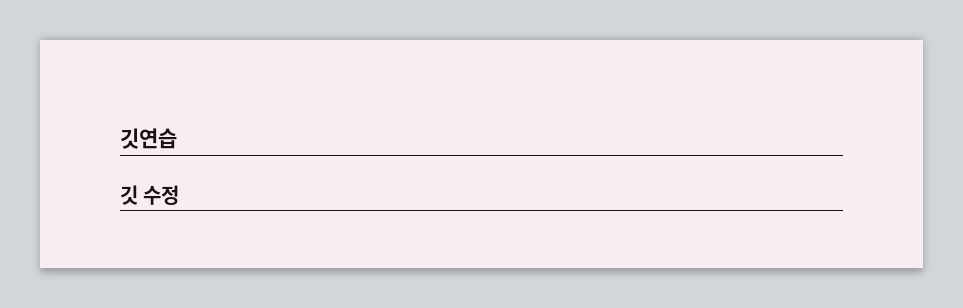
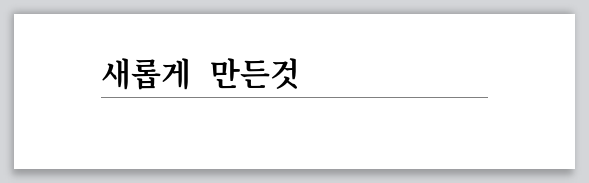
- 깃연습
- 깃 수정
+ 새롭게 만든것

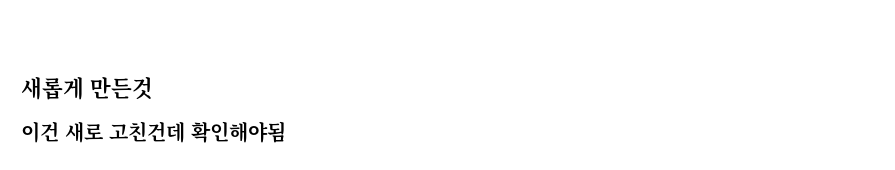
+ 이건 새로 고친건데 확인해야됨

